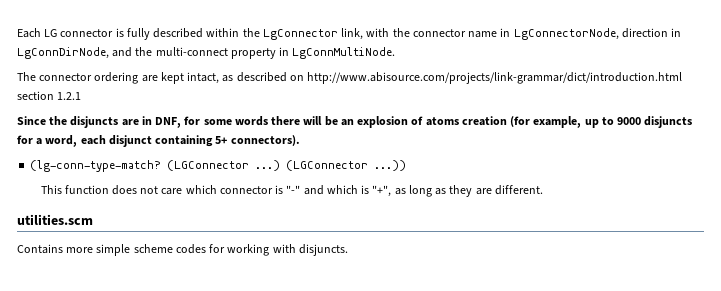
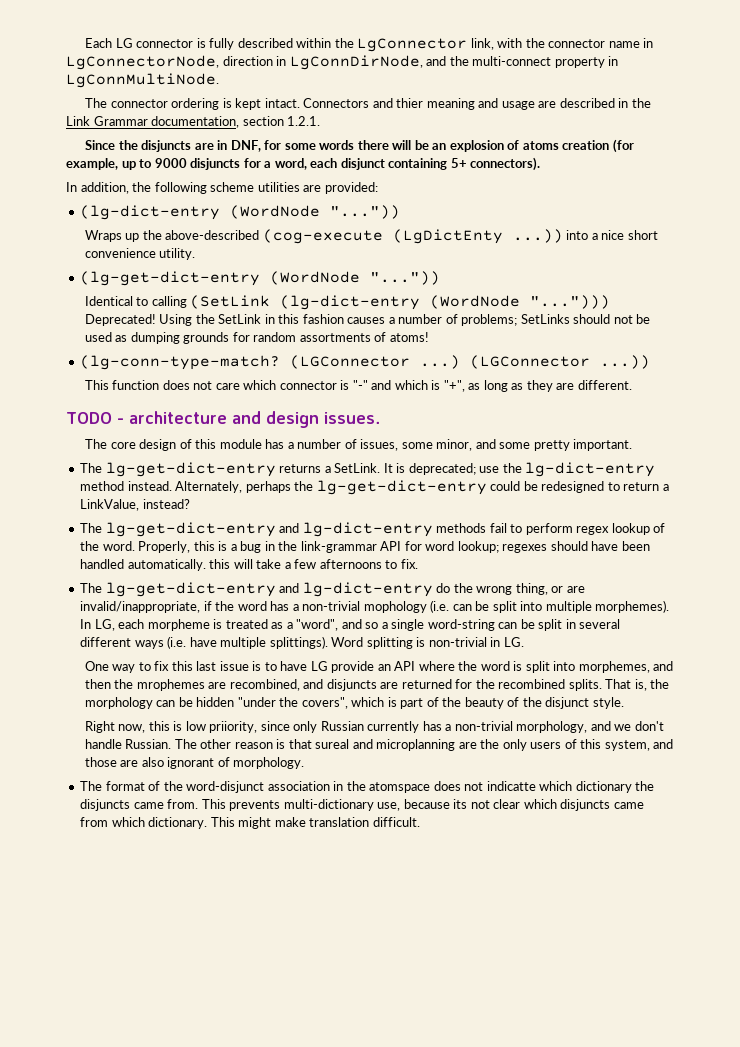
- The connector ordering are kept intact, as described on http://www.abisource.com/projects/link-grammar/dict/introduction.html section 1.2.1
+ The connector ordering is kept intact. Connectors and thier meaning and usage are described in the Link Grammar documentation, section 1.2.1.
+ In addition, the following scheme utilities are provided:
+ (lg-dict-entry (WordNode "..."))
+ Wraps up the above-described (cog-execute (LgDictEnty ...)) into a nice short convenience utility.
+ (lg-get-dict-entry (WordNode "..."))
+ Identical to calling (SetLink (lg-dict-entry (WordNode "..."))) Deprecated! Using the SetLink in this fashion causes a number of problems; SetLinks should not be used as dumping grounds for random assortments of atoms!
- utilities.scm
- Contains more simple scheme codes for working with disjuncts.
+ TODO - architecture and design issues.
+ The core design of this module has a number of issues, some minor, and some pretty important.
+ The lg-get-dict-entry returns a SetLink. It is deprecated; use the lg-dict-entry method instead. Alternately, perhaps the lg-get-dict-entry could be redesigned to return a LinkValue, instead?
+ The lg-get-dict-entry and lg-dict-entry methods fail to perform regex lookup of the word. Properly, this is a bug in the link-grammar API for word lookup; regexes should have been handled automatically. this will take a few afternoons to fix.
+ The lg-get-dict-entry and lg-dict-entry do the wrong thing, or are invalid/inappropriate, if the word has a non-trivial mophology (i.e. can be split into multiple morphemes). In LG, each morpheme is treated as a "word", and so a single word-string can be split in several different ways (i.e. have multiple splittings). Word splitting is non-trivial in LG.
+ One way to fix this last issue is to have LG provide an API where the word is split into morphemes, and then the mrophemes are recombined, and disjuncts are returned for the recombined splits. That is, the morphology can be hidden "under the covers", which is part of the beauty of the disjunct style.
+ Right now, this is low priiority, since only Russian currently has a non-trivial morphology, and we don't handle Russian. The other reason is that sureal and microplanning are the only users of this system, and those are also ignorant of morphology.
+ The format of the word-disjunct association in the atomspace does not indicatte which dictionary the disjuncts came from. This prevents multi-dictionary use, because its not clear which disjuncts came from which dictionary. This might make translation difficult.

